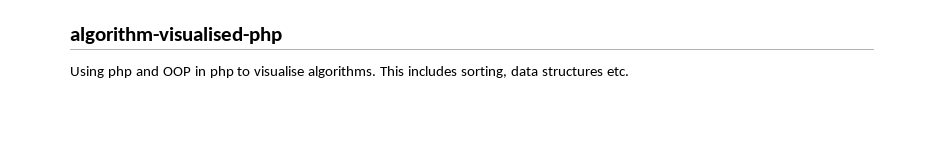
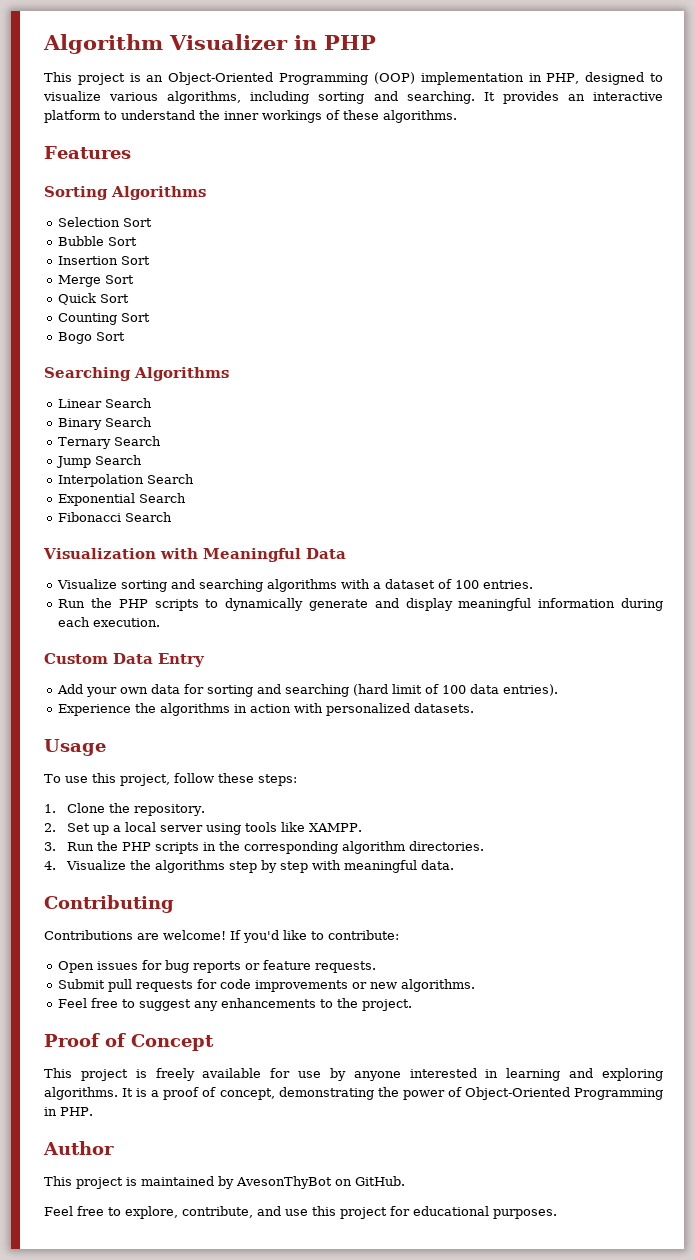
- algorithm-visualised-php
- Using php and OOP in php to visualise algorithms. This includes sorting, data structures etc.
+ Algorithm Visualizer in PHP
+ This project is an Object-Oriented Programming (OOP) implementation in PHP, designed to visualize various algorithms, including sorting and searching. It provides an interactive platform to understand the inner workings of these algorithms.
+ Features
+ Sorting Algorithms
+ Selection Sort
+ Bubble Sort
+ Insertion Sort
+ Merge Sort
+ Quick Sort
+ Counting Sort
+ Bogo Sort
+ Searching Algorithms
+ Linear Search
+ Binary Search
+ Ternary Search
+ Jump Search
+ Interpolation Search
+ Exponential Search
+ Fibonacci Search
+ Visualization with Meaningful Data
+ Visualize sorting and searching algorithms with a dataset of 100 entries.
+ Run the PHP scripts to dynamically generate and display meaningful information during each execution.
+ Custom Data Entry
+ Add your own data for sorting and searching (hard limit of 100 data entries).
+ Experience the algorithms in action with personalized datasets.
+ Usage
+ To use this project, follow these steps:
+ 1. Clone the repository.
+ 2. Set up a local server using tools like XAMPP.
+ 3. Run the PHP scripts in the corresponding algorithm directories.
+ 4. Visualize the algorithms step by step with meaningful data.
+ Contributing
+ Contributions are welcome! If you'd like to contribute:
+ Open issues for bug reports or feature requests.
+ Submit pull requests for code improvements or new algorithms.
+ Feel free to suggest any enhancements to the project.
+ Proof of Concept
+ This project is freely available for use by anyone interested in learning and exploring algorithms. It is a proof of concept, demonstrating the power of Object-Oriented Programming in PHP.
+ Author
+ This project is maintained by AvesonThyBot on GitHub.
+ Feel free to explore, contribute, and use this project for educational purposes.

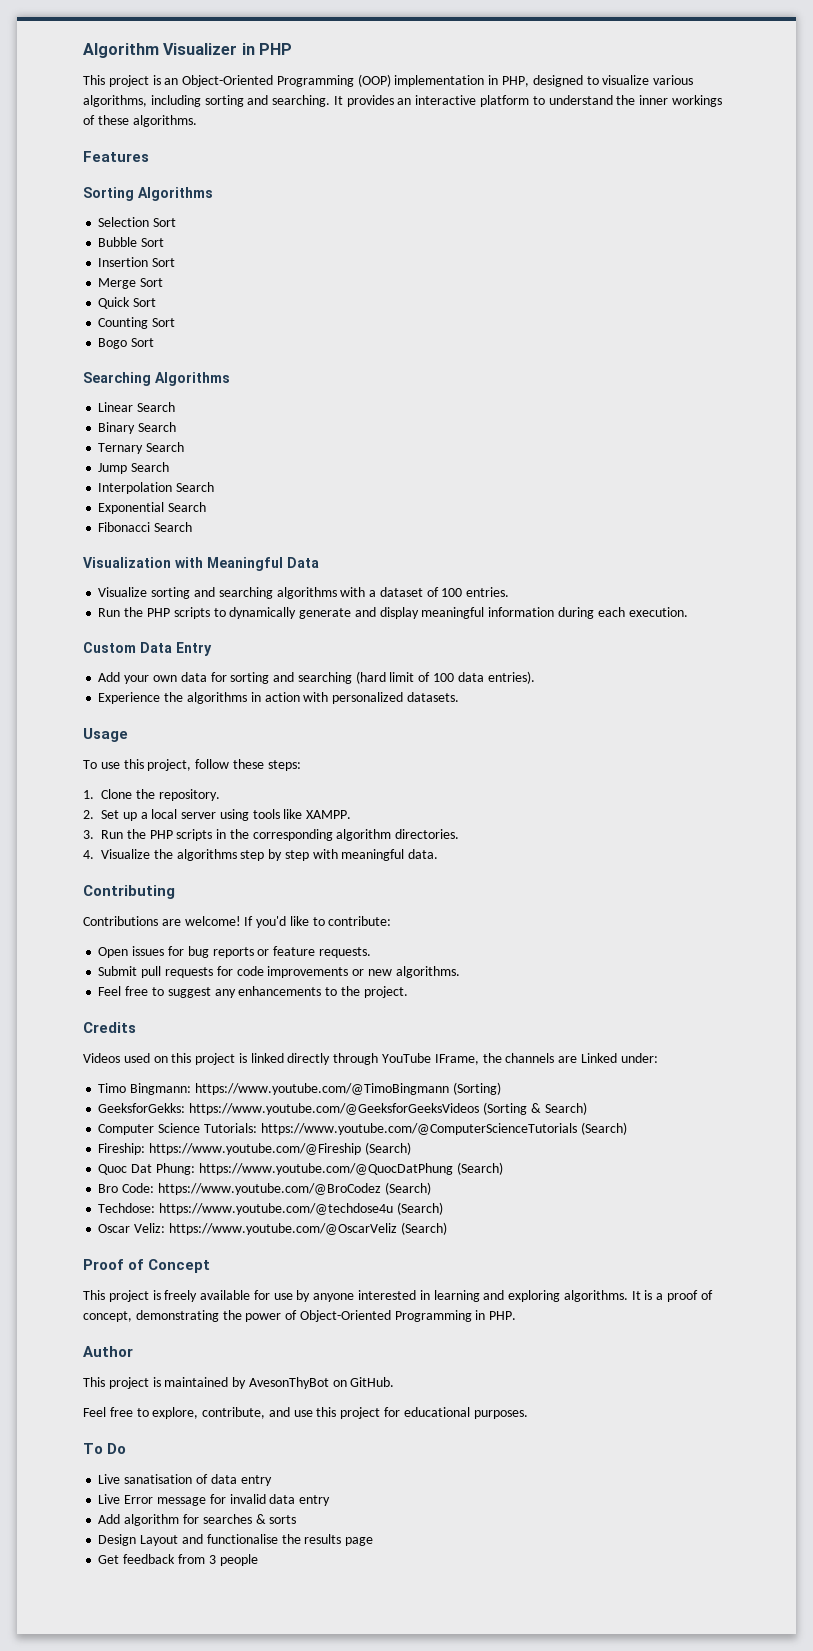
+ Credits
+ Videos used on this project is linked directly through YouTube IFrame, the channels are Linked under:
+ Timo Bingmann: https://www.youtube.com/@TimoBingmann (Sorting)
+ GeeksforGekks: https://www.youtube.com/@GeeksforGeeksVideos (Sorting & Search)
+ Computer Science Tutorials: https://www.youtube.com/@ComputerScienceTutorials (Search)
+ Fireship: https://www.youtube.com/@Fireship (Search)
+ Quoc Dat Phung: https://www.youtube.com/@QuocDatPhung (Search)
+ Bro Code: https://www.youtube.com/@BroCodez (Search)
+ Techdose: https://www.youtube.com/@techdose4u (Search)
+ Oscar Veliz: https://www.youtube.com/@OscarVeliz (Search)
+ To Do
+ Live sanatisation of data entry
+ Live Error message for invalid data entry
+ Add algorithm for searches & sorts
+ Design Layout and functionalise the results page
+ Get feedback from 3 people

